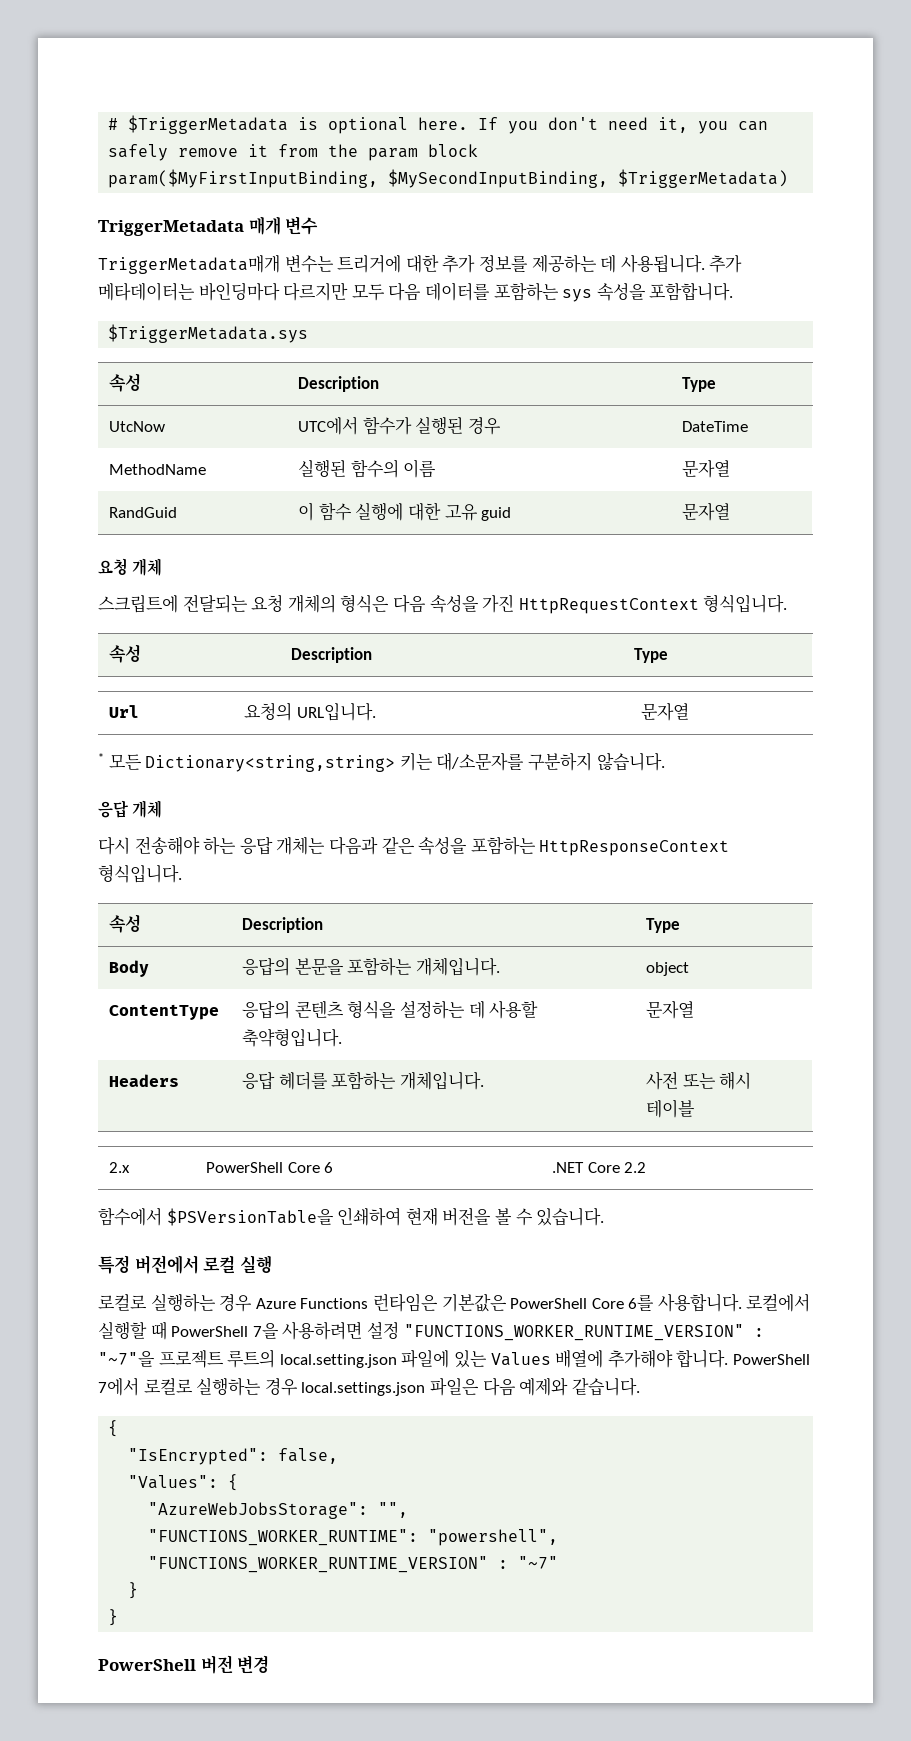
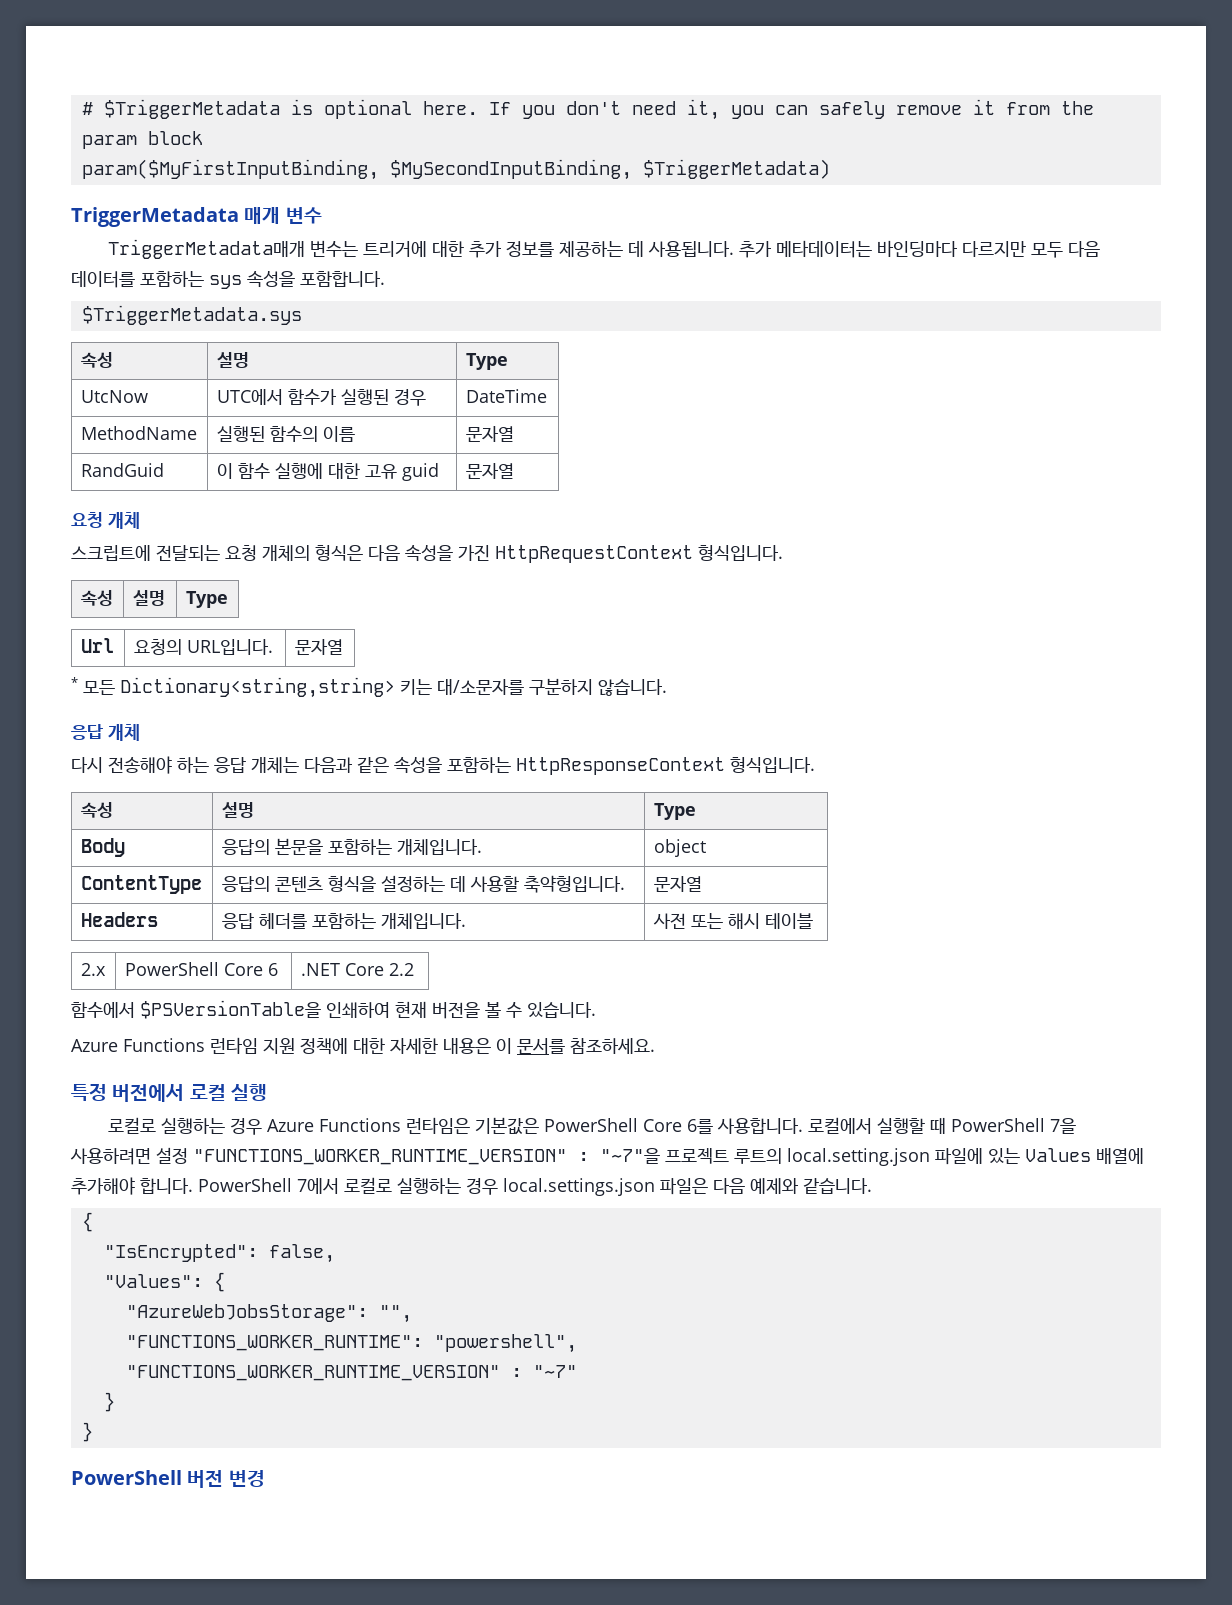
  $TriggerMetadata.sys
- 속성 | Description | Type
+ 속성 | 설명 | Type
  스크립트에 전달되는 요청 개체의 형식은 다음 속성을 가진 HttpRequestContext 형식입니다.
- 속성 | Description | Type
+ 속성 | 설명 | Type
  다시 전송해야 하는 응답 개체는 다음과 같은 속성을 포함하는 HttpResponseContext 형식입니다.
- 속성 | Description | Type
+ 속성 | 설명 | Type
+ Azure Functions 런타임 지원 정책에 대한 자세한 내용은 이 문서를 참조하세요.

